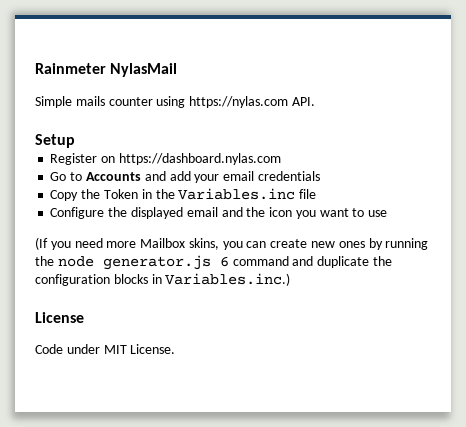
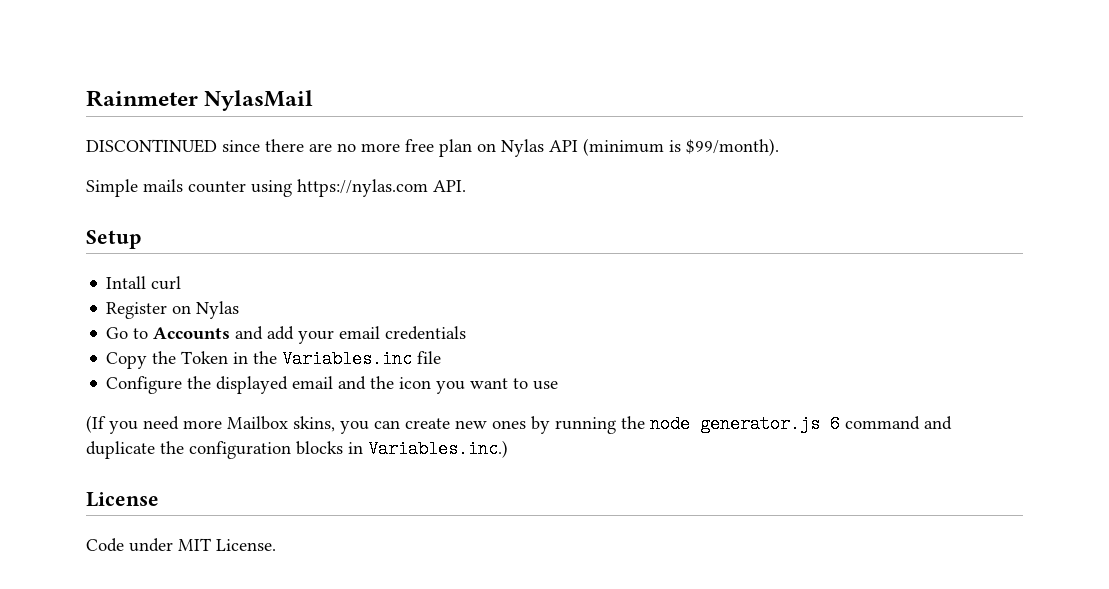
+ DISCONTINUED since there are no more free plan on Nylas API (minimum is $99/month).
+ Intall curl
- Register on https://dashboard.nylas.com
+ Register on Nylas

